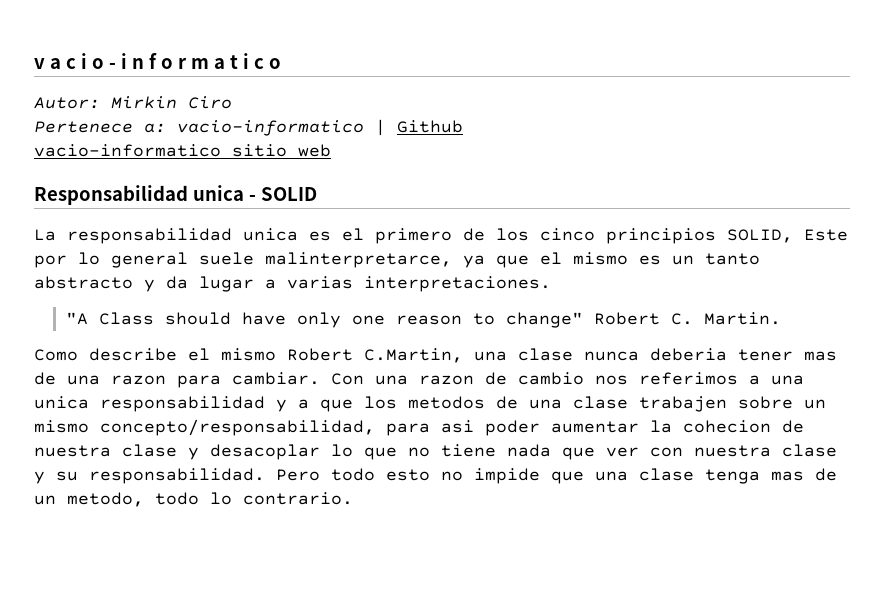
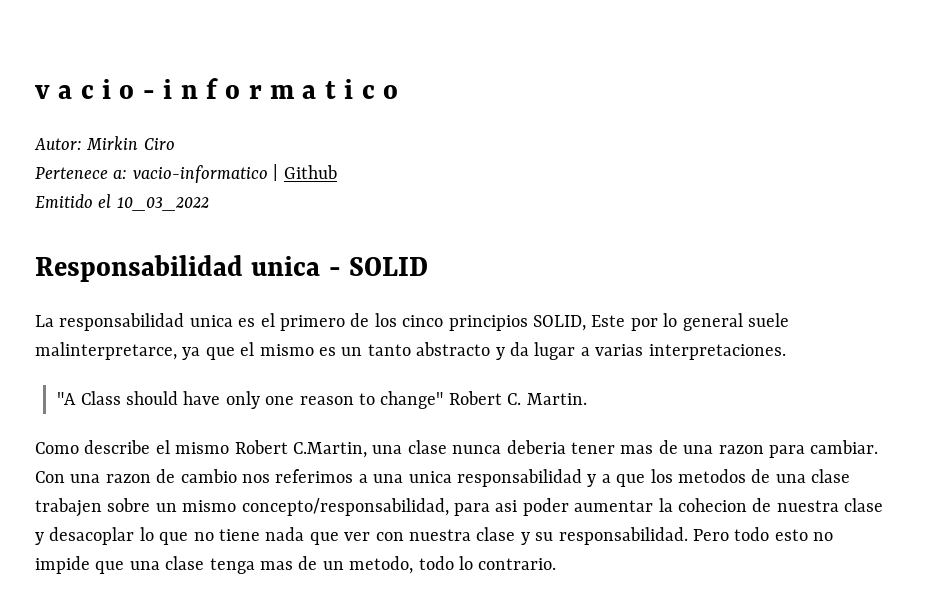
- vacio-informatico sitio web
+ Emitido el 10_03_2022

